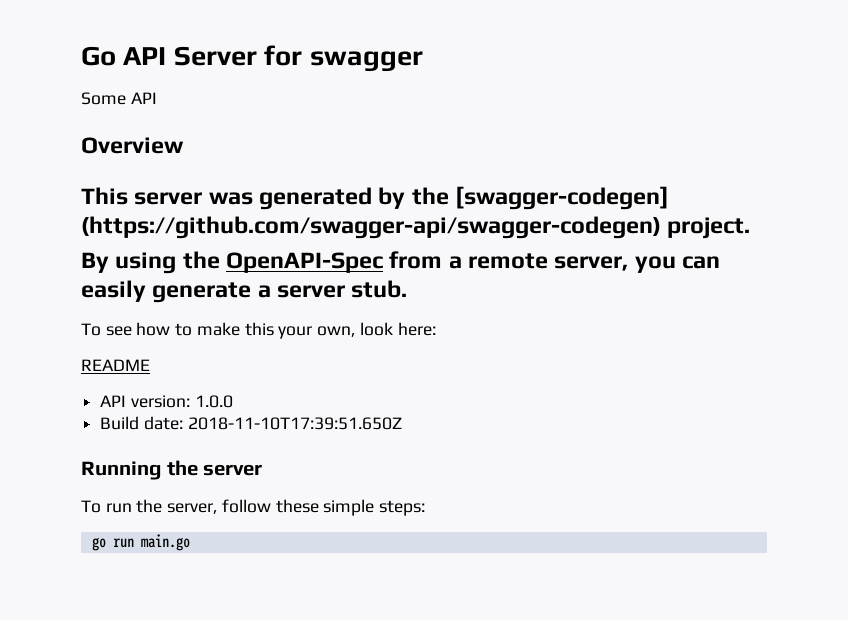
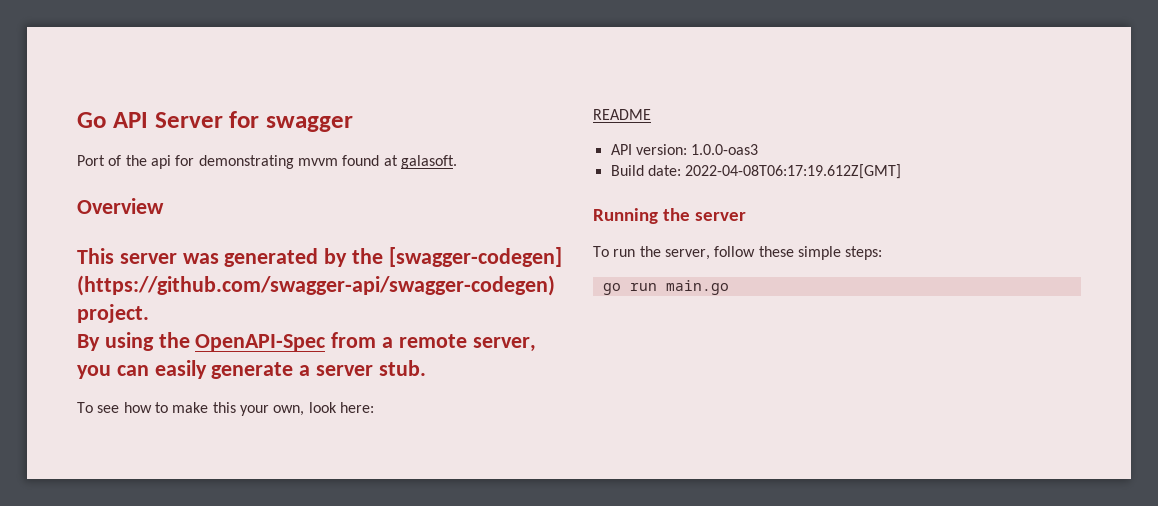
- Some API
+ Port of the api for demonstrating mvvm found at galasoft.
- API version: 1.0.0
+ API version: 1.0.0-oas3
- Build date: 2018-11-10T17:39:51.650Z
+ Build date: 2022-04-08T06:17:19.612Z[GMT]

